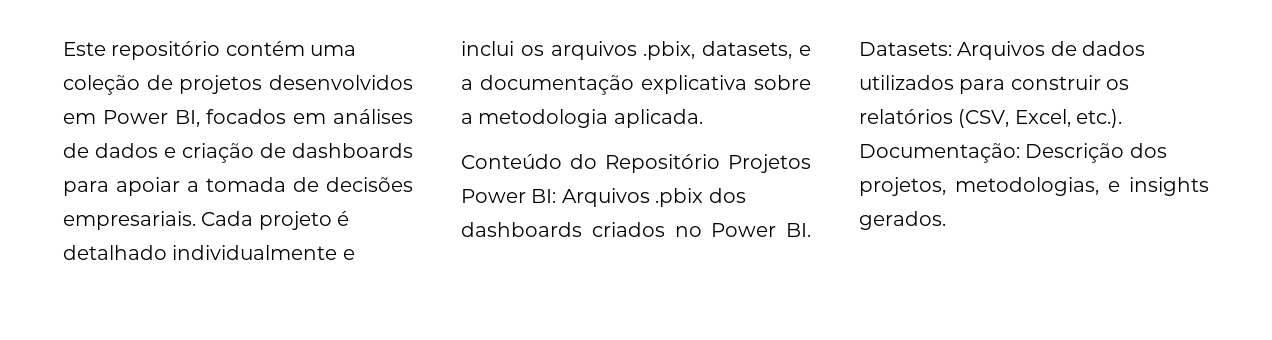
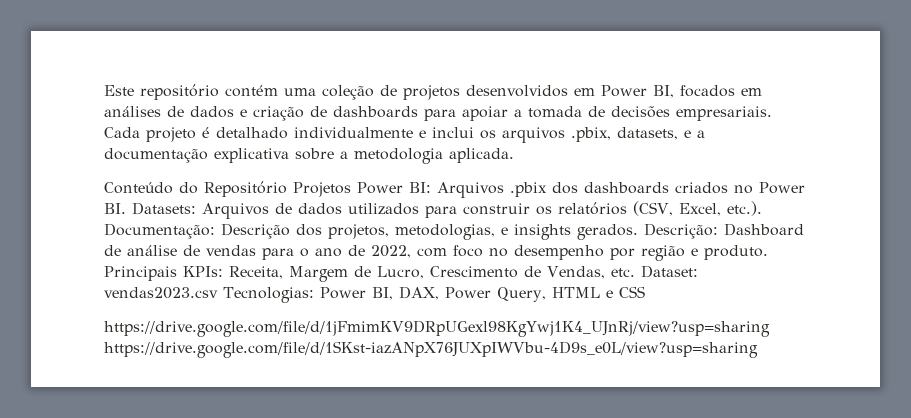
+ Descrição: Dashboard de análise de vendas para o ano de 2022, com foco no desempenho por região e produto. Principais KPIs: Receita, Margem de Lucro, Crescimento de Vendas, etc. Dataset: vendas2023.csv Tecnologias: Power BI, DAX, Power Query, HTML e CSS
+ https://drive.google.com/file/d/1jFmimKV9DRpUGexl98KgYwj1K4_UJnRj/view?usp=sharing https://drive.google.com/file/d/1SKst-iazANpX76JUXpIWVbu-4D9s_e0L/view?usp=sharing

